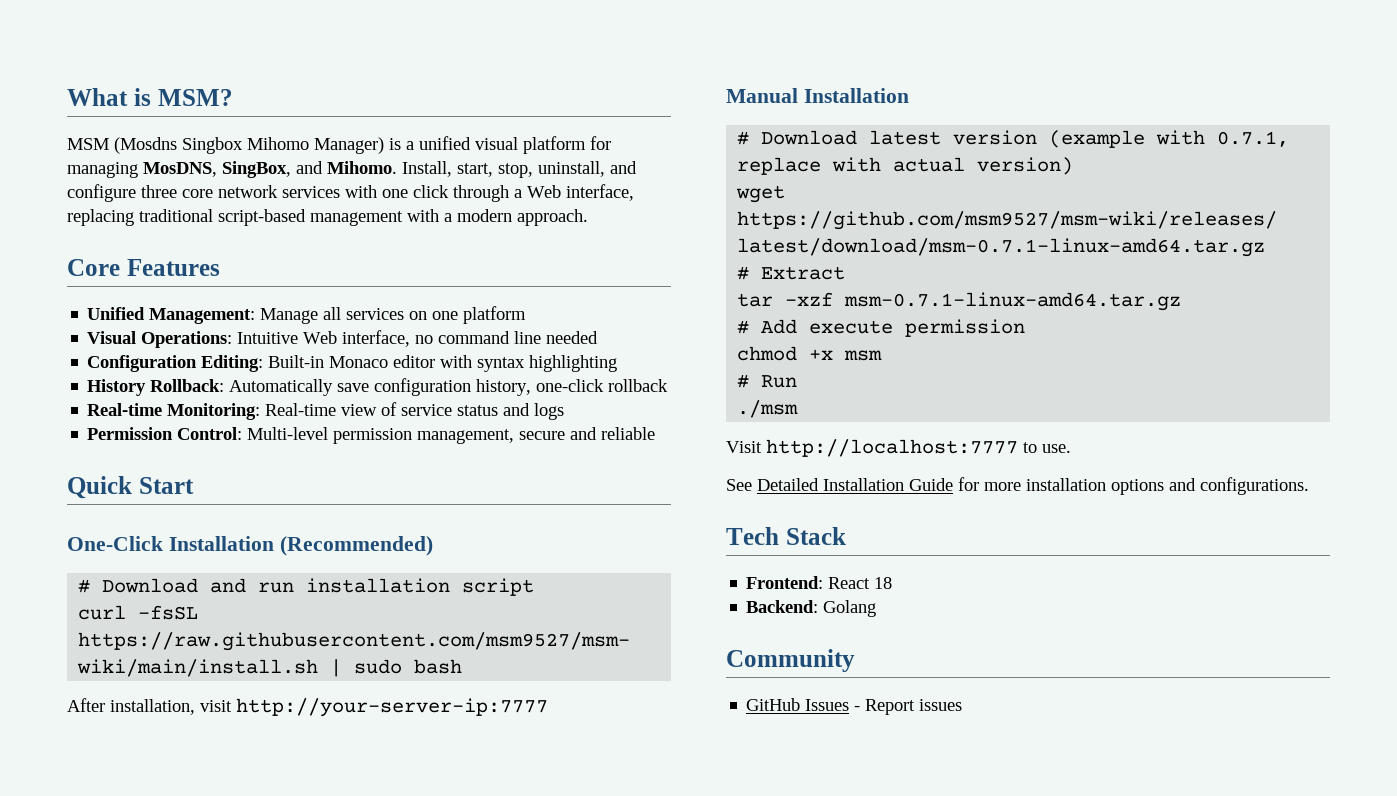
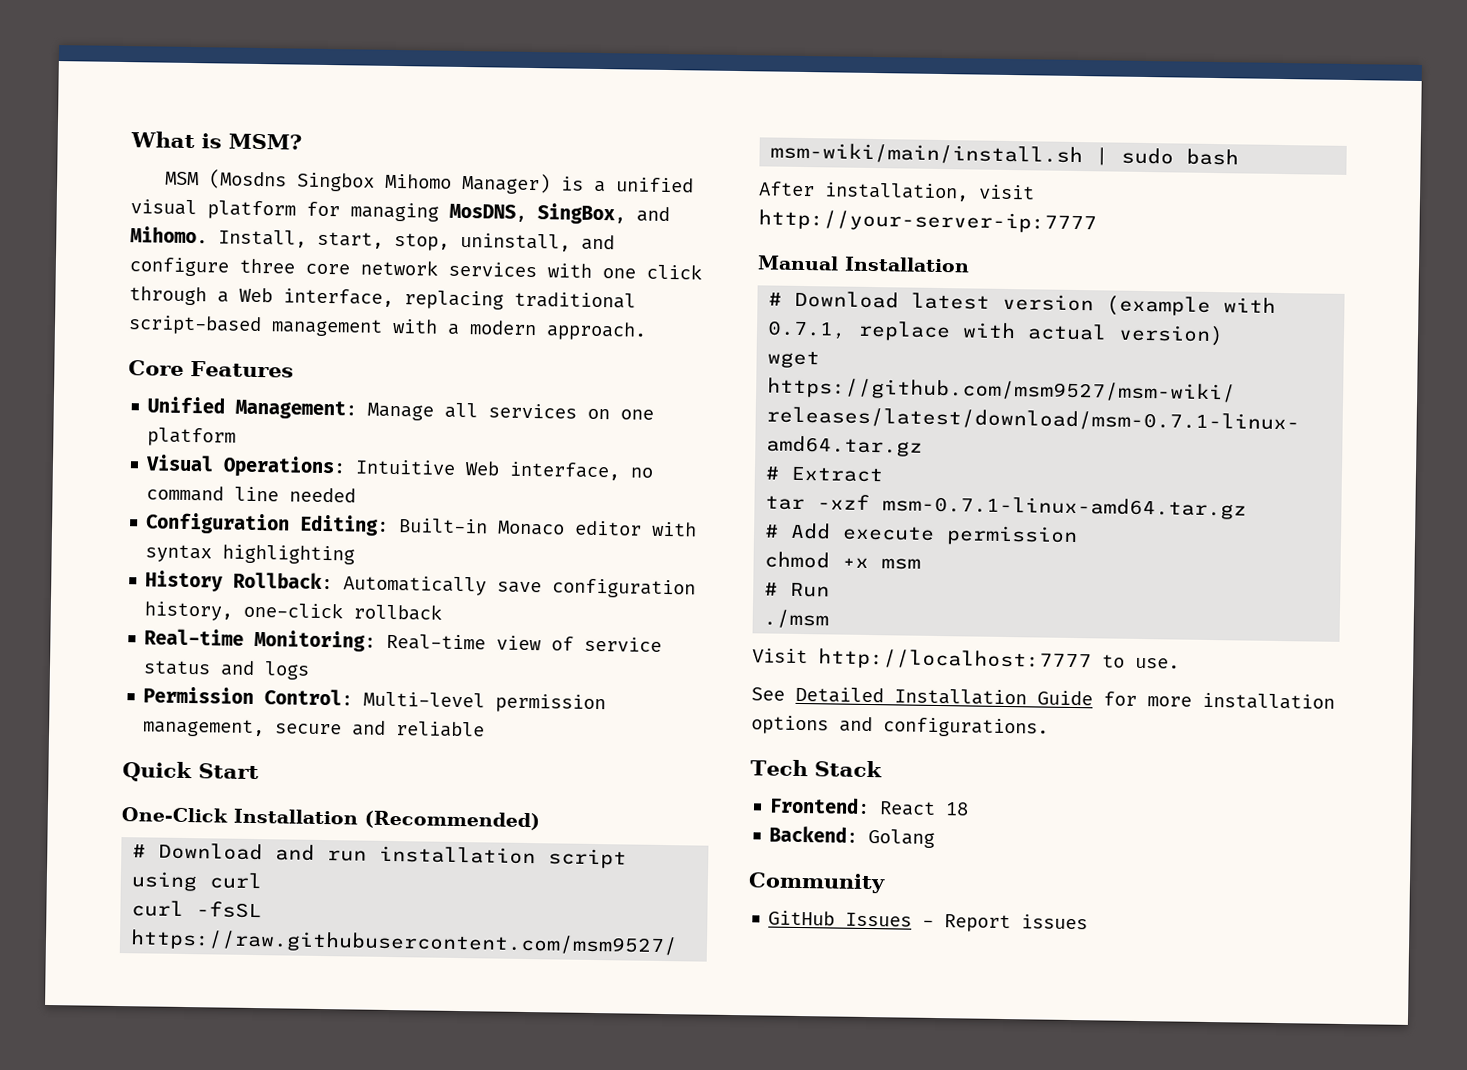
- # Download and run installation script
+ # Download and run installation script using curl

